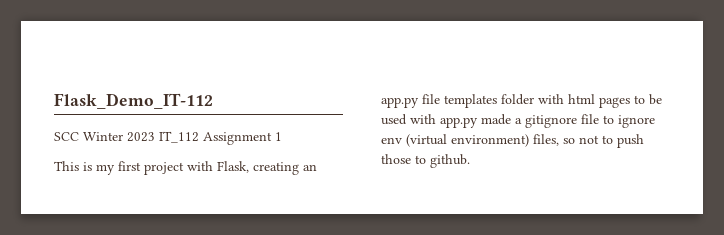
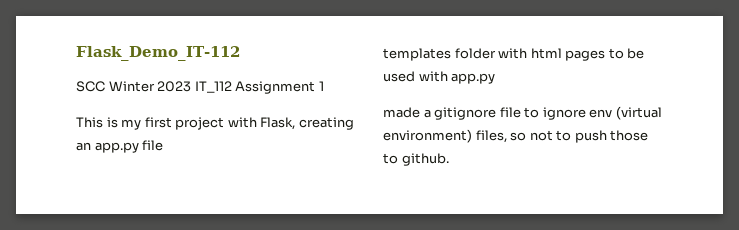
- This is my first project with Flask, creating an app.py file templates folder with html pages to be used with app.py made a gitignore file to ignore env (virtual environment) files, so not to push those to github.
+ This is my first project with Flask, creating an app.py file
+ templates folder with html pages to be used with app.py
+ made a gitignore file to ignore env (virtual environment) files, so not to push those to github.

